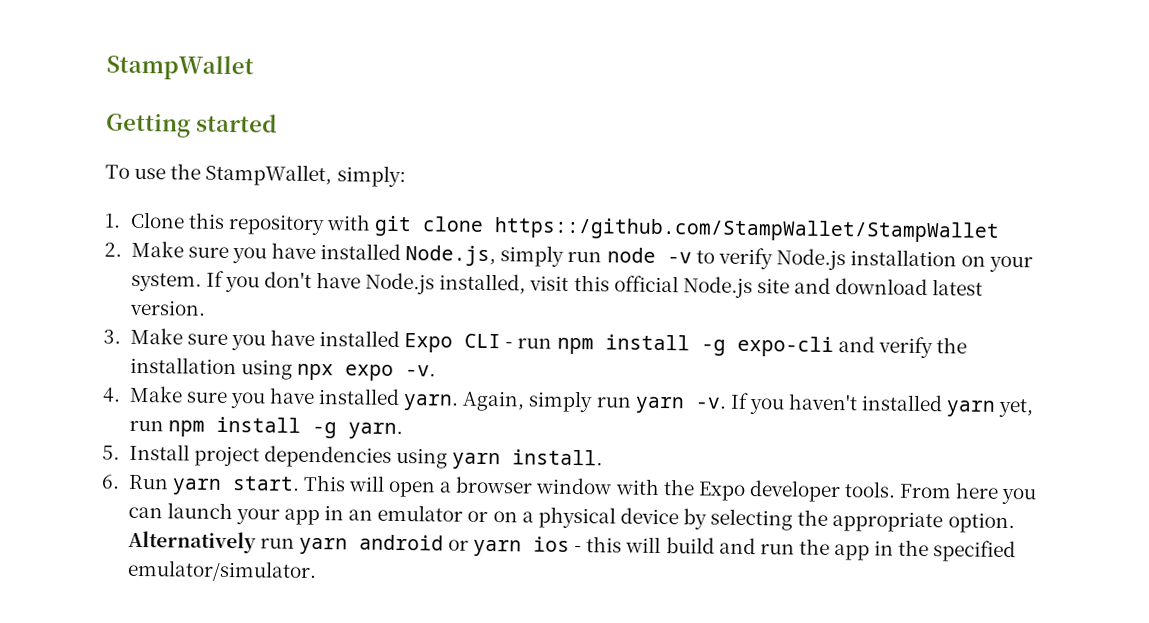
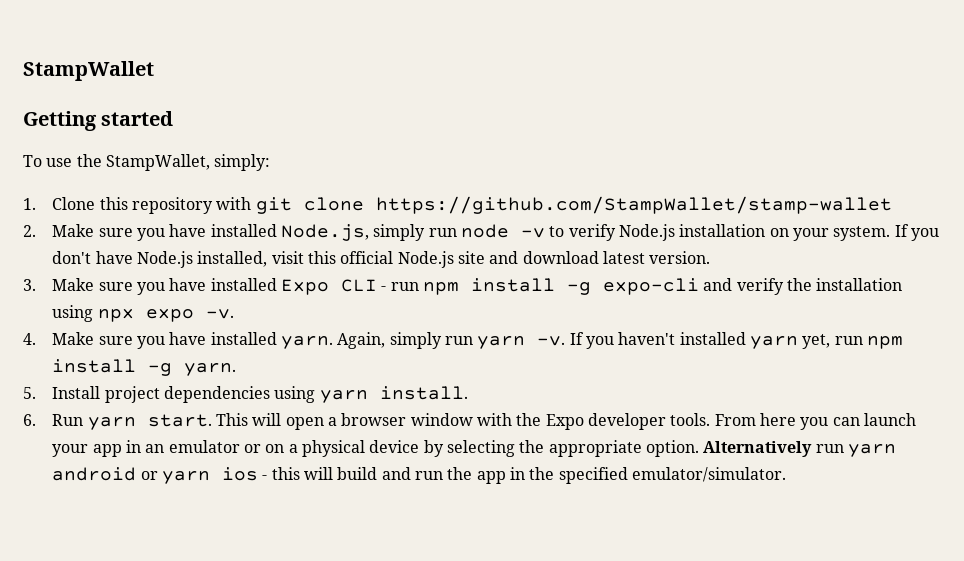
- 1. Clone this repository with git clone https::/github.com/StampWallet/StampWallet
+ 1. Clone this repository with git clone https://github.com/StampWallet/stamp-wallet

